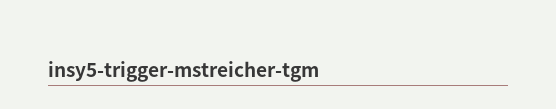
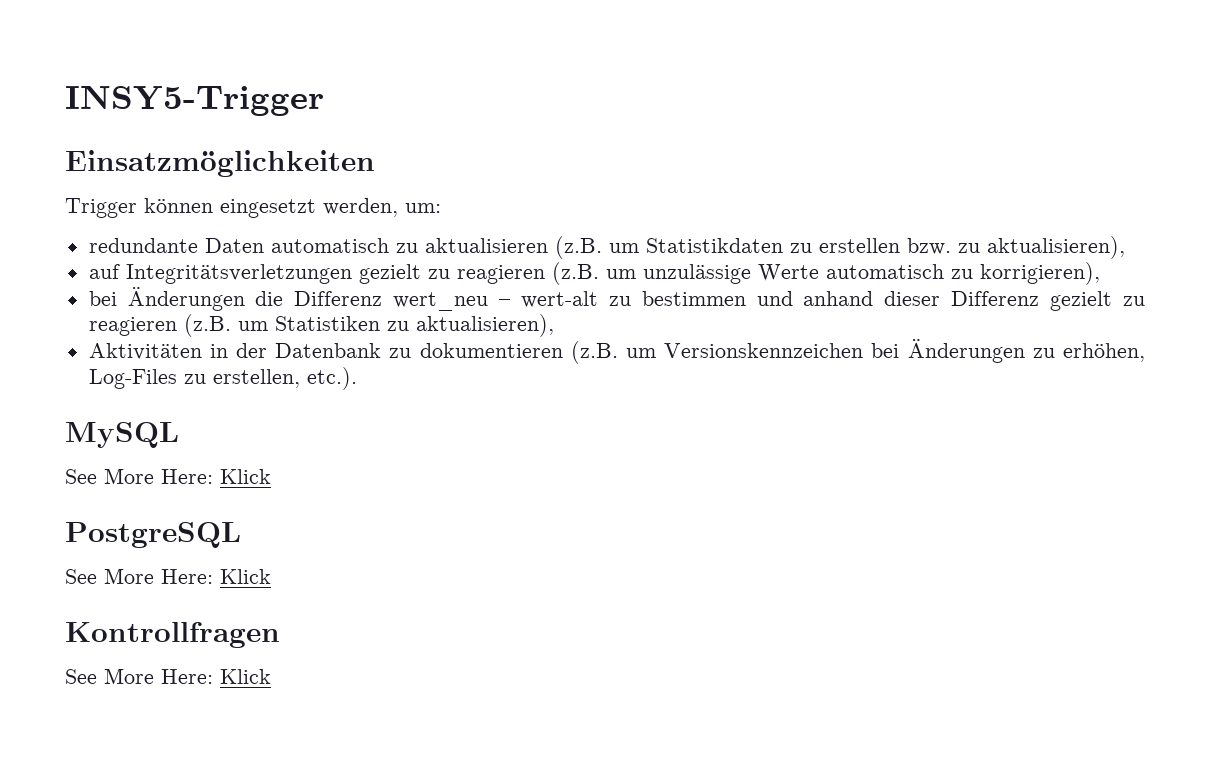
- insy5-trigger-mstreicher-tgm
+ INSY5-Trigger
+ Einsatzmöglichkeiten
+ Trigger können eingesetzt werden, um:
+ redundante Daten automatisch zu aktualisieren (z.B. um Statistikdaten zu erstellen bzw. zu aktualisieren),
+ auf Integritätsverletzungen gezielt zu reagieren (z.B. um unzulässige Werte automatisch zu korrigieren),
+ bei Änderungen die Differenz wert_neu – wert-alt zu bestimmen und anhand dieser Differenz gezielt zu reagieren (z.B. um Statistiken zu aktualisieren),
+ Aktivitäten in der Datenbank zu dokumentieren (z.B. um Versionskennzeichen bei Änderungen zu erhöhen, Log-Files zu erstellen, etc.).
+ MySQL
+ See More Here: Klick
+ PostgreSQL
+ See More Here: Klick
+ Kontrollfragen
+ See More Here: Klick

